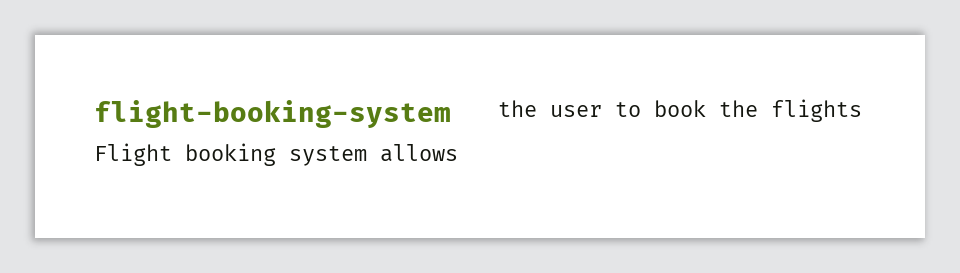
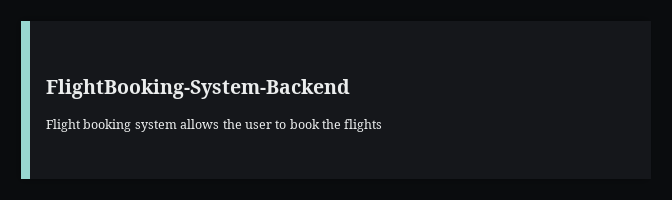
- flight-booking-system
+ FlightBooking-System-Backend

